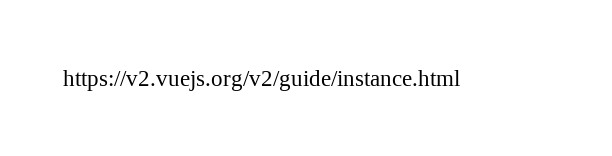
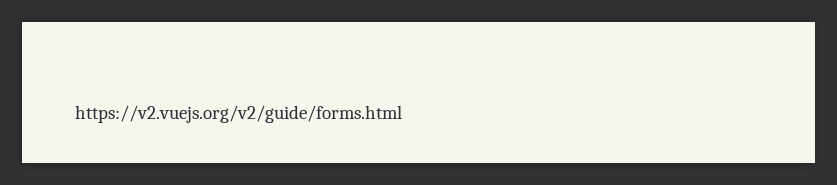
- https://v2.vuejs.org/v2/guide/instance.html
+ https://v2.vuejs.org/v2/guide/forms.html

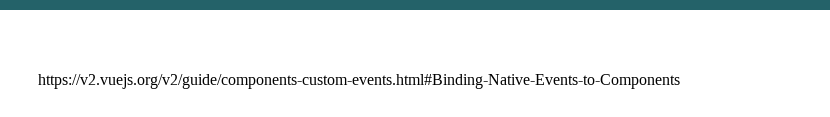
- https://v2.vuejs.org/v2/guide/forms.html
+ https://v2.vuejs.org/v2/guide/components-custom-events.html#Binding-Native-Events-to-Components

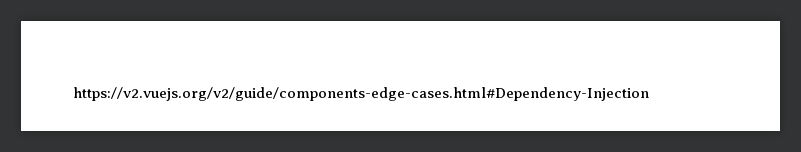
- https://v2.vuejs.org/v2/guide/components-custom-events.html#Binding-Native-Events-to-Components
+ https://v2.vuejs.org/v2/guide/components-edge-cases.html#Dependency-Injection

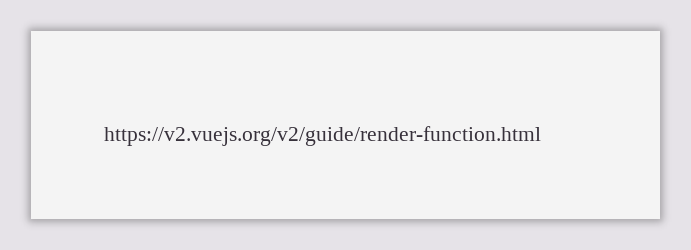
- https://v2.vuejs.org/v2/guide/components-edge-cases.html#Dependency-Injection
+ https://v2.vuejs.org/v2/guide/render-function.html

